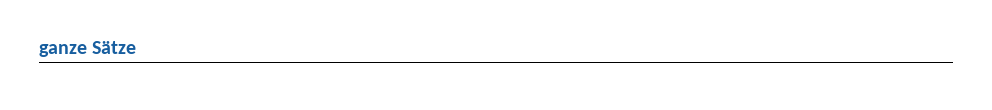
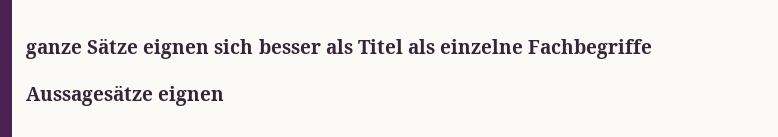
- ganze Sätze
+ ganze Sätze eignen sich besser als Titel als einzelne Fachbegriffe
+ Aussagesätze eignen

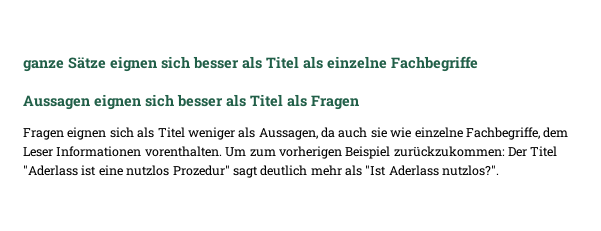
- Aussagesätze eignen
+ Aussagen eignen sich besser als Titel als Fragen
+ Fragen eignen sich als Titel weniger als Aussagen, da auch sie wie einzelne Fachbegriffe, dem Leser Informationen vorenthalten. Um zum vorherigen Beispiel zurückzukommen: Der Titel "Aderlass ist eine nutzlos Prozedur" sagt deutlich mehr als "Ist Aderlass nutzlos?".

